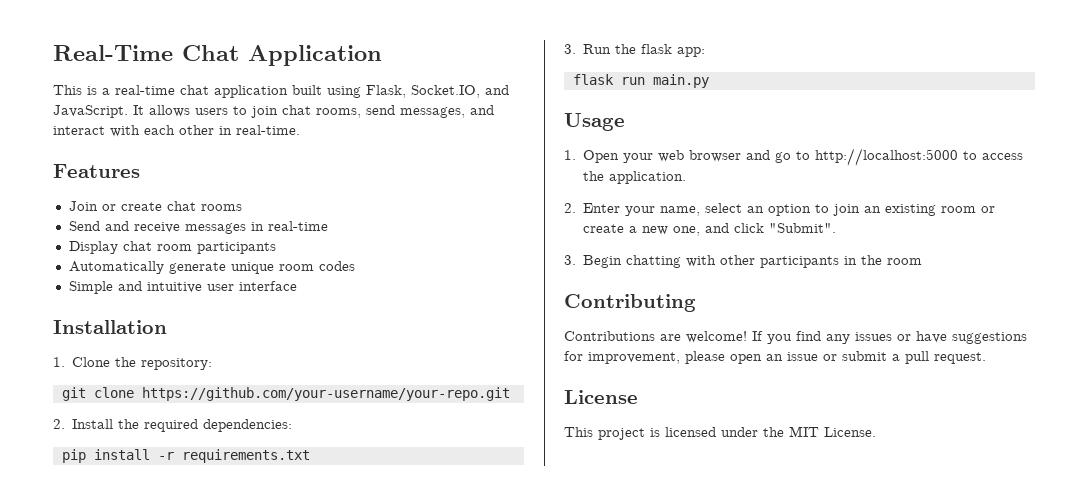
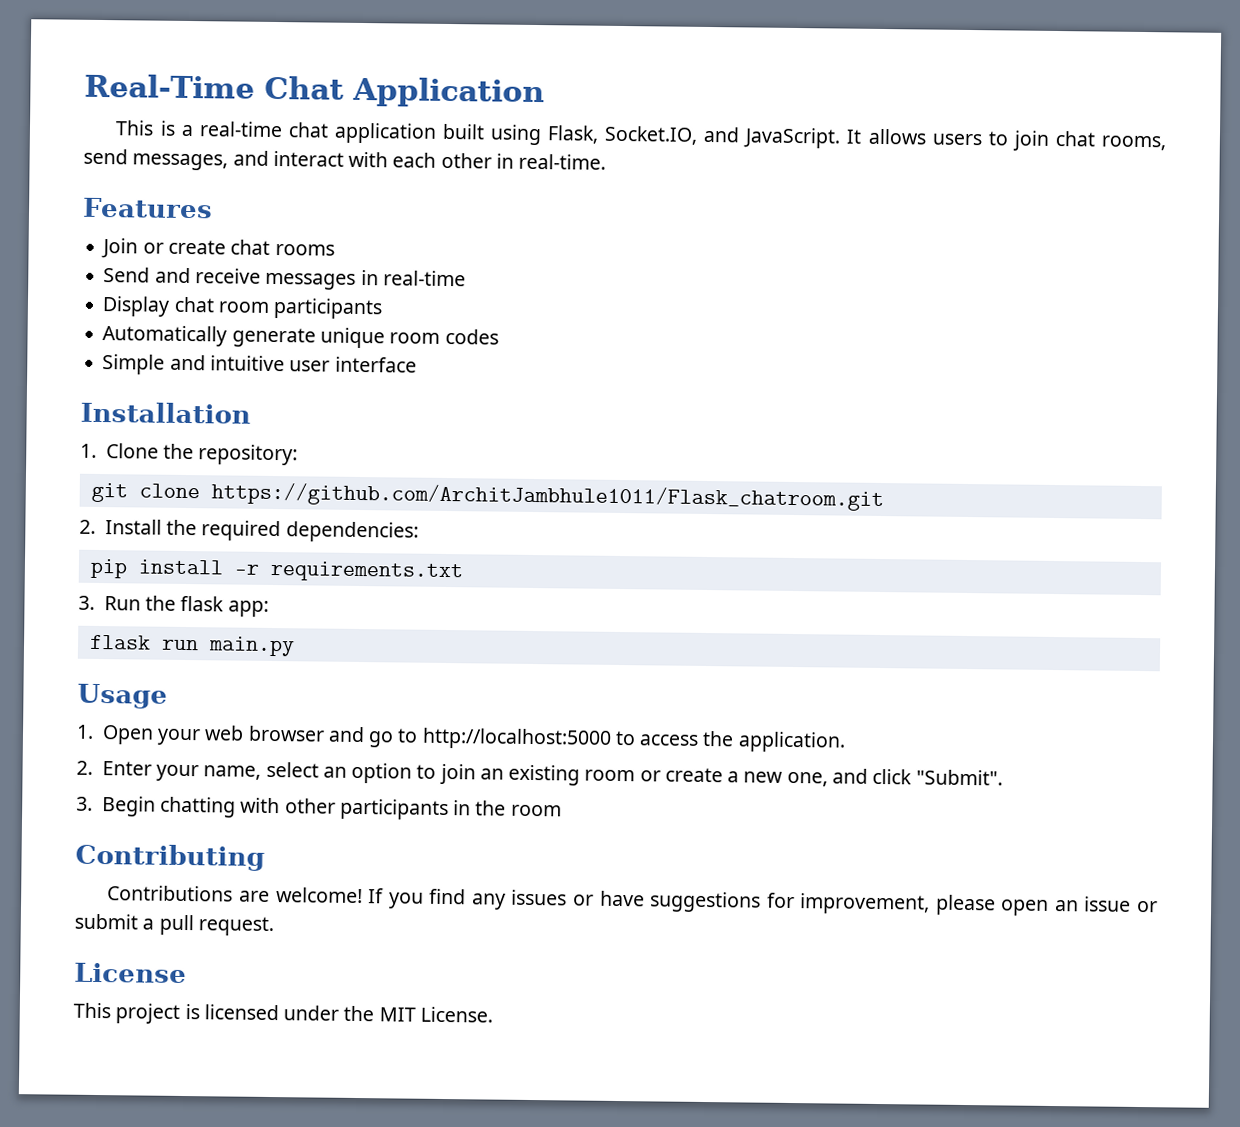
- git clone https://github.com/your-username/your-repo.git
+ git clone https://github.com/ArchitJambhule1011/Flask_chatroom.git

